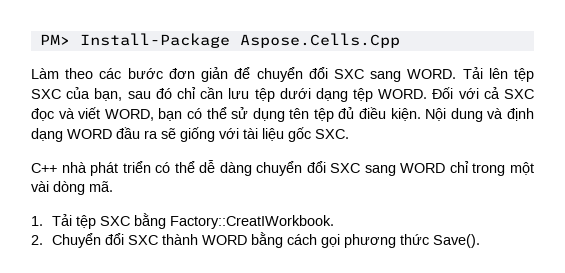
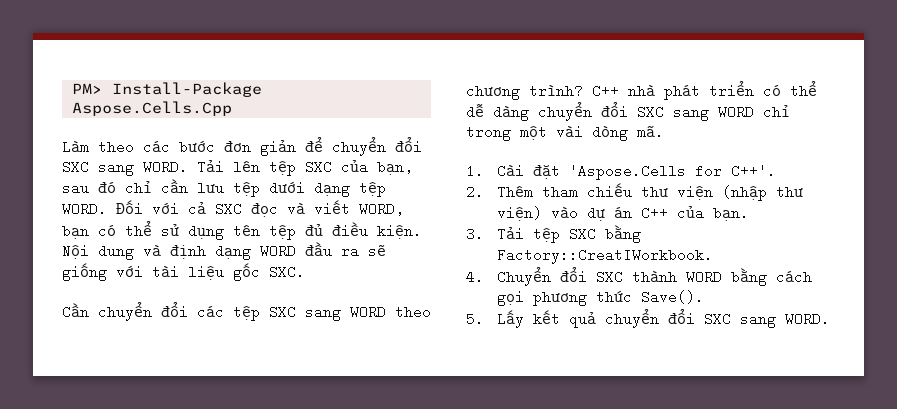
+ Cần chuyển đổi các tệp SXC sang WORD theo chương trình?
- 1. Tải tệp SXC bằng Factory::CreatIWorkbook.
+ 1. Cài đặt 'Aspose.Cells for C++'.
+ 2. Thêm tham chiếu thư viện (nhập thư viện) vào dự án C++ của bạn.
+ 3. Tải tệp SXC bằng Factory::CreatIWorkbook.
- 2. Chuyển đổi SXC thành WORD bằng cách gọi phương thức Save().
+ 4. Chuyển đổi SXC thành WORD bằng cách gọi phương thức Save().
+ 5. Lấy kết quả chuyển đổi SXC sang WORD.

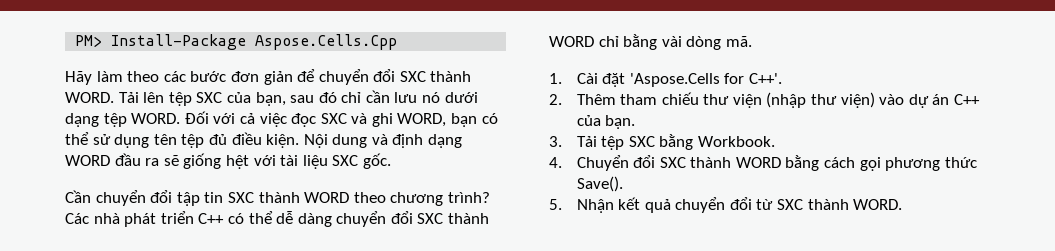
- Làm theo các bước đơn giản để chuyển đổi SXC sang WORD.
+ Hãy làm theo các bước đơn giản để chuyển đổi SXC thành WORD.
- Tải lên tệp SXC của bạn, sau đó chỉ cần lưu tệp dưới dạng tệp WORD.
+ Tải lên tệp SXC của bạn, sau đó chỉ cần lưu nó dưới dạng tệp WORD.
- Đối với cả SXC đọc và viết WORD, bạn có thể sử dụng tên tệp đủ điều kiện.
+ Đối với cả việc đọc SXC và ghi WORD, bạn có thể sử dụng tên tệp đủ điều kiện.
- Nội dung và định dạng WORD đầu ra sẽ giống với tài liệu gốc SXC.
+ Nội dung và định dạng WORD đầu ra sẽ giống hệt với tài liệu SXC gốc.
- Cần chuyển đổi các tệp SXC sang WORD theo chương trình?
+ Cần chuyển đổi tập tin SXC thành WORD theo chương trình?
- C++ nhà phát triển có thể dễ dàng chuyển đổi SXC sang WORD chỉ trong một vài dòng mã.
+ Các nhà phát triển C++ có thể dễ dàng chuyển đổi SXC thành WORD chỉ bằng vài dòng mã.
- 3. Tải tệp SXC bằng Factory::CreatIWorkbook.
+ 3. Tải tệp SXC bằng Workbook.
- 5. Lấy kết quả chuyển đổi SXC sang WORD.
+ 5. Nhận kết quả chuyển đổi từ SXC thành WORD.

